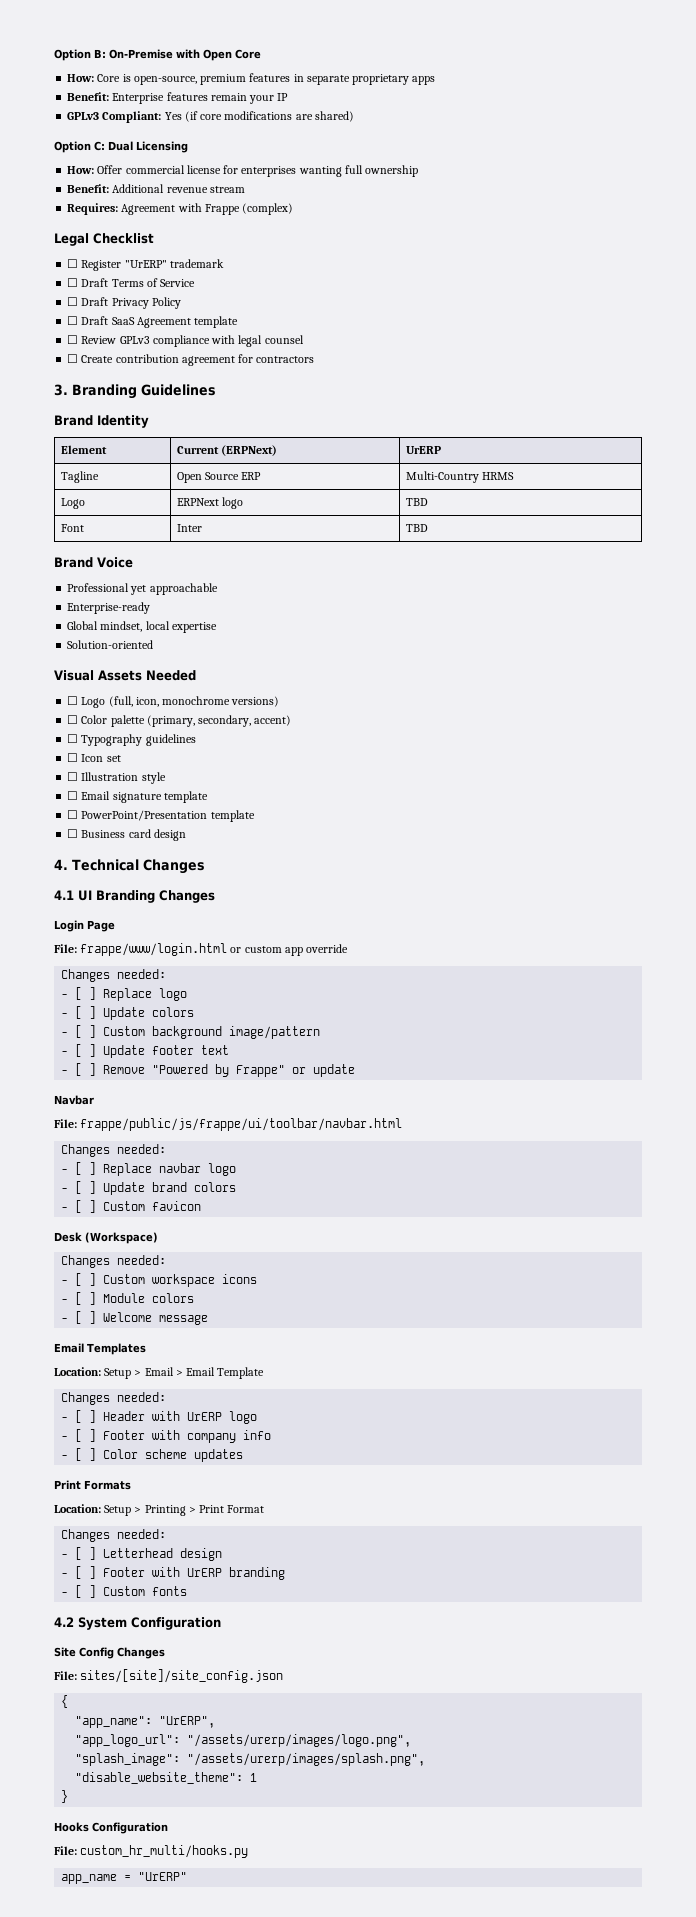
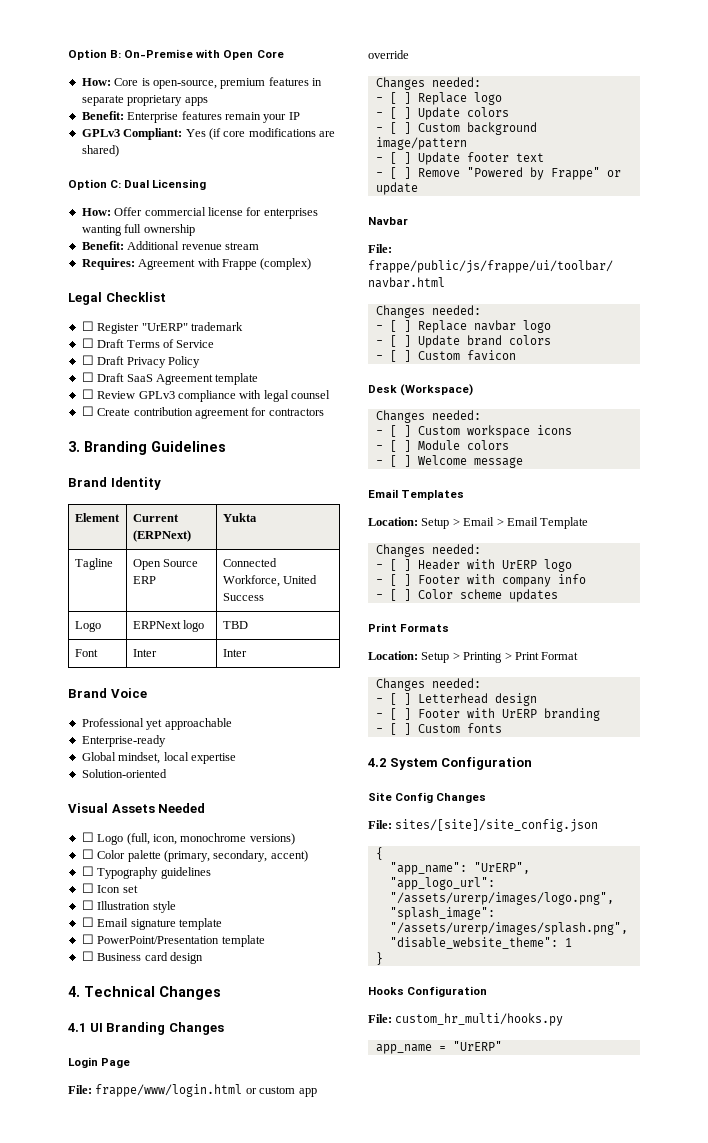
- Element | Current (ERPNext) | UrERP
+ Element | Current (ERPNext) | Yukta
- Tagline | Open Source ERP | Multi-Country HRMS
+ Tagline | Open Source ERP | Connected Workforce, United Success
- Font | Inter | TBD
+ Font | Inter | Inter

